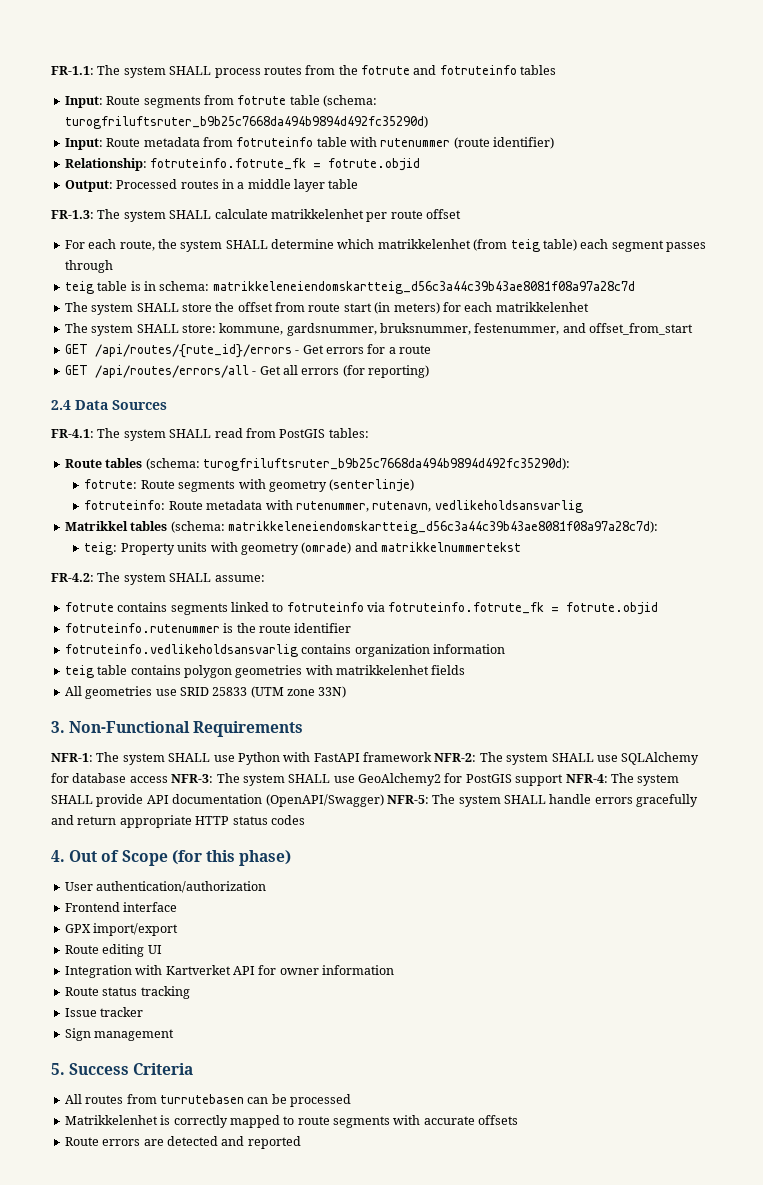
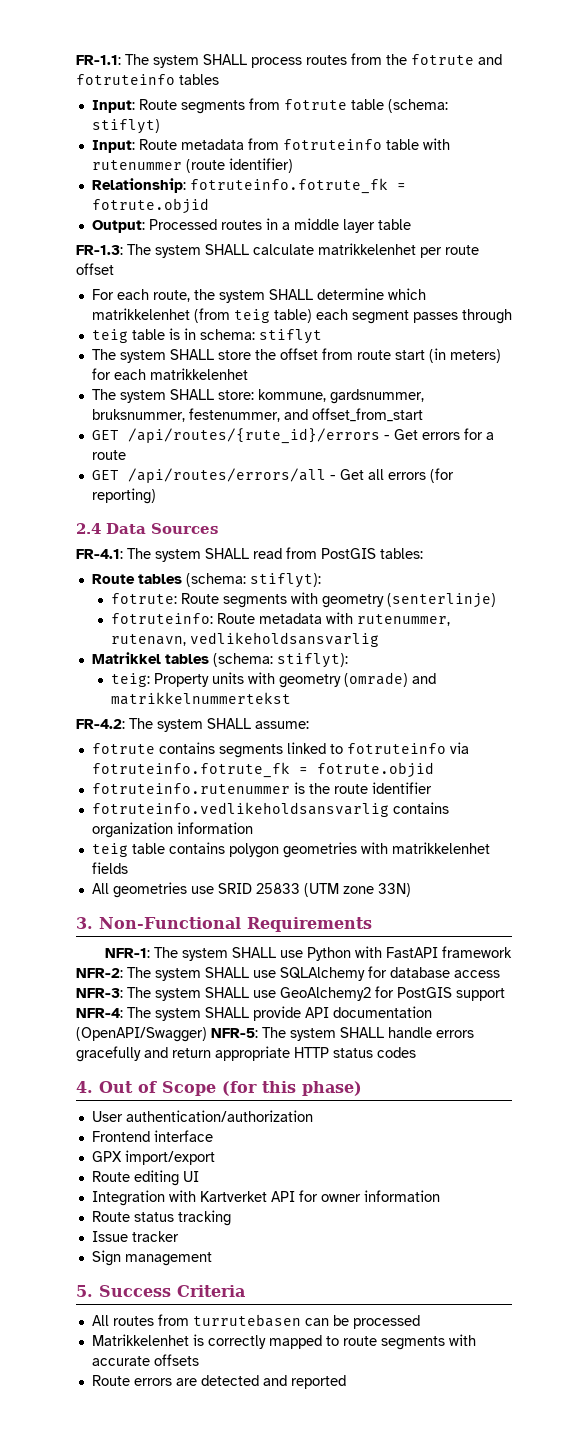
- Input: Route segments from fotrute table (schema: turogfriluftsruter_b9b25c7668da494b9894d492fc35290d)
+ Input: Route segments from fotrute table (schema: stiflyt)
- teig table is in schema: matrikkeleneiendomskartteig_d56c3a44c39b43ae8081f08a97a28c7d
+ teig table is in schema: stiflyt
- Route tables (schema: turogfriluftsruter_b9b25c7668da494b9894d492fc35290d):
+ Route tables (schema: stiflyt):
- Matrikkel tables (schema: matrikkeleneiendomskartteig_d56c3a44c39b43ae8081f08a97a28c7d):
+ Matrikkel tables (schema: stiflyt):

